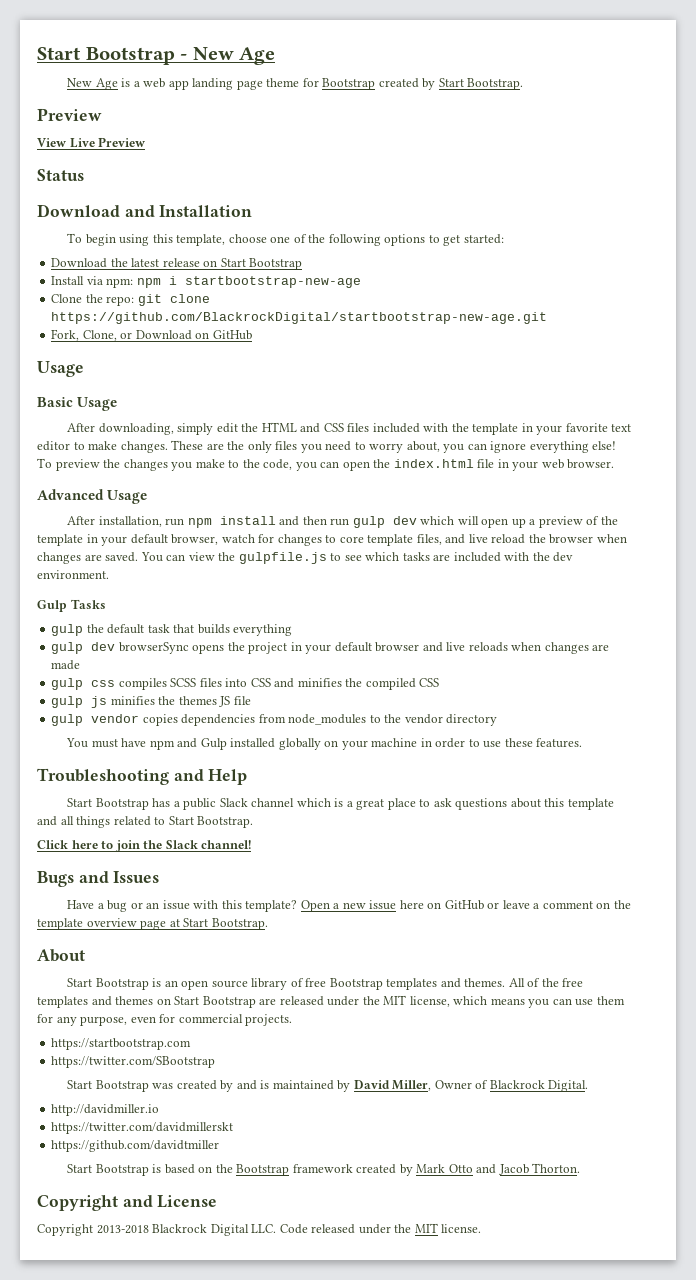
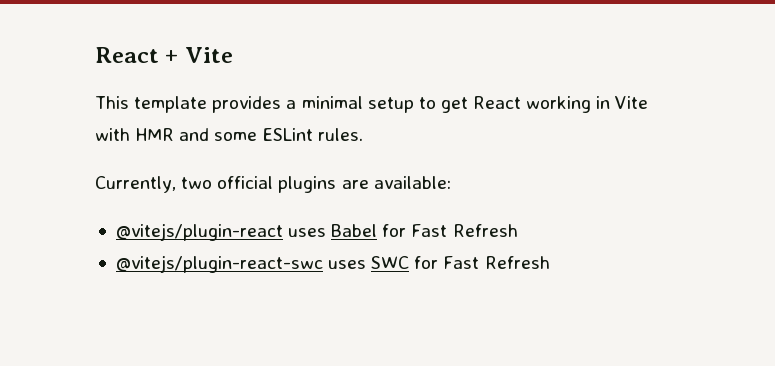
- Start Bootstrap - New Age
- New Age is a web app landing page theme for Bootstrap created by Start Bootstrap.
- Preview
- View Live Preview
- Status
- Download and Installation
- To begin using this template, choose one of the following options to get started:
- Download the latest release on Start Bootstrap
- Install via npm: npm i startbootstrap-new-age
- Clone the repo: git clone https://github.com/BlackrockDigital/startbootstrap-new-age.git
- Fork, Clone, or Download on GitHub
- Usage
- Basic Usage
- After downloading, simply edit the HTML and CSS files included with the template in your favorite text editor to make changes. These are the only files you need to worry about, you can ignore everything else! To preview the changes you make to the code, you can open the index.html file in your web browser.
- Advanced Usage
- After installation, run npm install and then run gulp dev which will open up a preview of the template in your default browser, watch for changes to core template files, and live reload the browser when changes are saved. You can view the gulpfile.js to see which tasks are included with the dev environment.
- Gulp Tasks
- gulp the default task that builds everything
- gulp dev browserSync opens the project in your default browser and live reloads when changes are made
- gulp css compiles SCSS files into CSS and minifies the compiled CSS
- gulp js minifies the themes JS file
- gulp vendor copies dependencies from node_modules to the vendor directory
- You must have npm and Gulp installed globally on your machine in order to use these features.
- Troubleshooting and Help
- Start Bootstrap has a public Slack channel which is a great place to ask questions about this template and all things related to Start Bootstrap.
- Click here to join the Slack channel!
- Bugs and Issues
- Have a bug or an issue with this template? Open a new issue here on GitHub or leave a comment on the template overview page at Start Bootstrap.
- About
- Start Bootstrap is an open source library of free Bootstrap templates and themes. All of the free templates and themes on Start Bootstrap are released under the MIT license, which means you can use them for any purpose, even for commercial projects.
- https://startbootstrap.com
- https://twitter.com/SBootstrap
- Start Bootstrap was created by and is maintained by David Miller, Owner of Blackrock Digital.
- http://davidmiller.io
- https://twitter.com/davidmillerskt
- https://github.com/davidtmiller
- Start Bootstrap is based on the Bootstrap framework created by Mark Otto and Jacob Thorton.
- Copyright and License
- Copyright 2013-2018 Blackrock Digital LLC. Code released under the MIT license.
+ React + Vite
+ This template provides a minimal setup to get React working in Vite with HMR and some ESLint rules.
+ Currently, two official plugins are available:
+ @vitejs/plugin-react uses Babel for Fast Refresh
+ @vitejs/plugin-react-swc uses SWC for Fast Refresh

